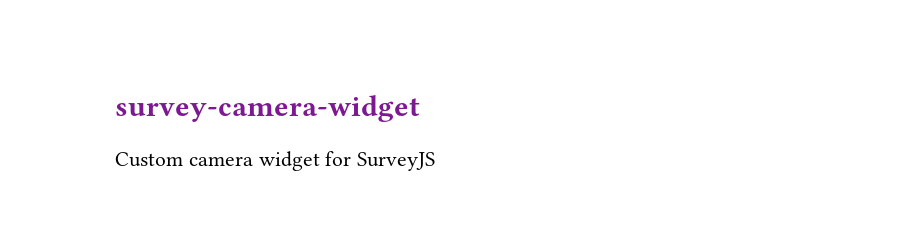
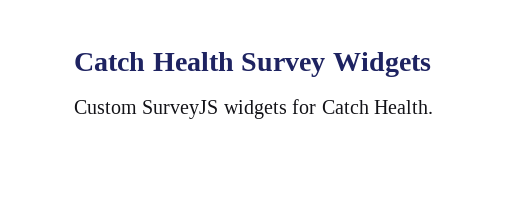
- survey-camera-widget
- Custom camera widget for SurveyJS
+ Catch Health Survey Widgets
+ Custom SurveyJS widgets for Catch Health.

